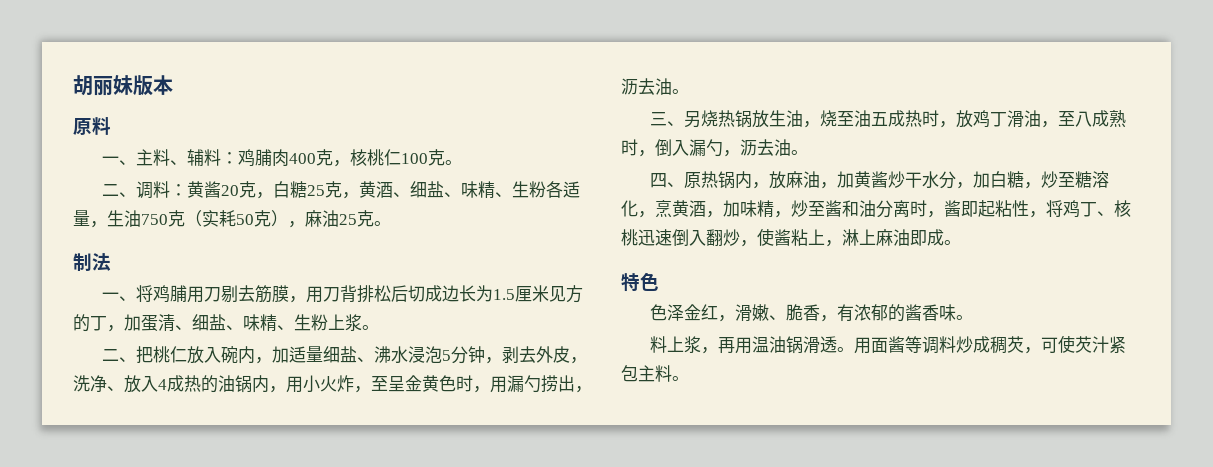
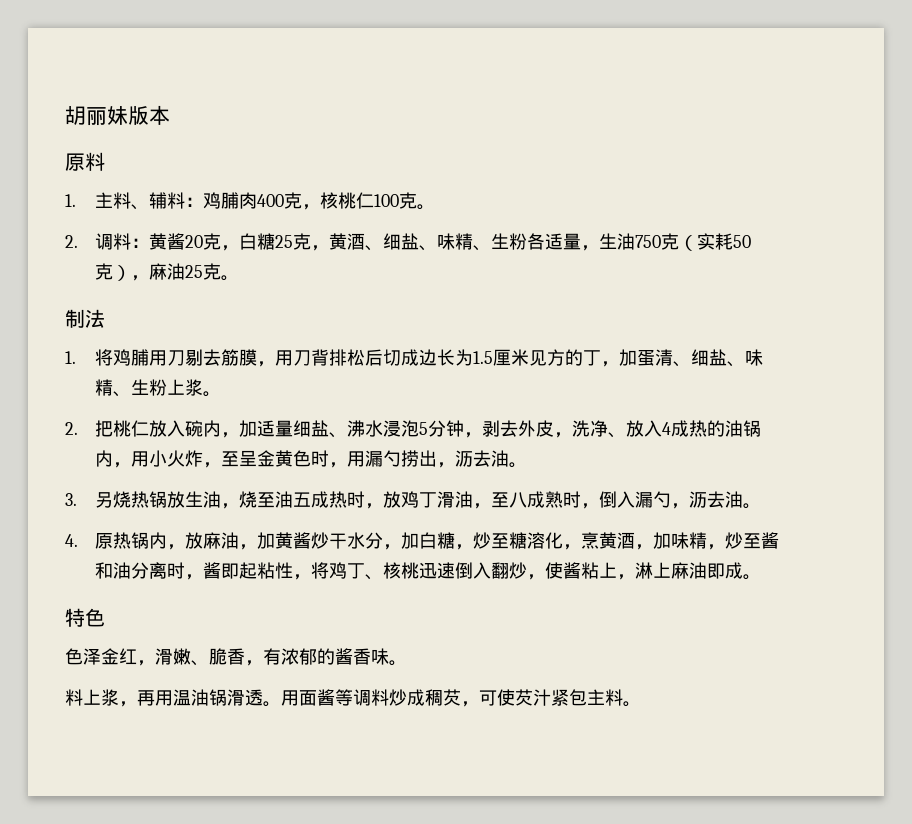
- 一、主料、辅料：鸡脯肉400克，核桃仁100克。
+ 1.主料、辅料：鸡脯肉400克，核桃仁100克。
- 二、调料：黄酱20克，白糖25克，黄酒、细盐、味精、生粉各适量，生油750克（实耗50克），麻油25克。
+ 2.调料：黄酱20克，白糖25克，黄酒、细盐、味精、生粉各适量，生油750克（实耗50克），麻油25克。
- 一、将鸡脯用刀剔去筋膜，用刀背排松后切成边长为1.5厘米见方的丁，加蛋清、细盐、味精、生粉上浆。
+ 1.将鸡脯用刀剔去筋膜，用刀背排松后切成边长为1.5厘米见方的丁，加蛋清、细盐、味精、生粉上浆。
- 二、把桃仁放入碗内，加适量细盐、沸水浸泡5分钟，剥去外皮，洗净、放入4成热的油锅内，用小火炸，至呈金黄色时，用漏勺捞出，沥去油。
+ 2.把桃仁放入碗内，加适量细盐、沸水浸泡5分钟，剥去外皮，洗净、放入4成热的油锅内，用小火炸，至呈金黄色时，用漏勺捞出，沥去油。
- 三、另烧热锅放生油，烧至油五成热时，放鸡丁滑油，至八成熟时，倒入漏勺，沥去油。
+ 3.另烧热锅放生油，烧至油五成热时，放鸡丁滑油，至八成熟时，倒入漏勺，沥去油。
- 四、原热锅内，放麻油，加黄酱炒干水分，加白糖，炒至糖溶化，烹黄酒，加味精，炒至酱和油分离时，酱即起粘性，将鸡丁、核桃迅速倒入翻炒，使酱粘上，淋上麻油即成。
+ 4.原热锅内，放麻油，加黄酱炒干水分，加白糖，炒至糖溶化，烹黄酒，加味精，炒至酱和油分离时，酱即起粘性，将鸡丁、核桃迅速倒入翻炒，使酱粘上，淋上麻油即成。

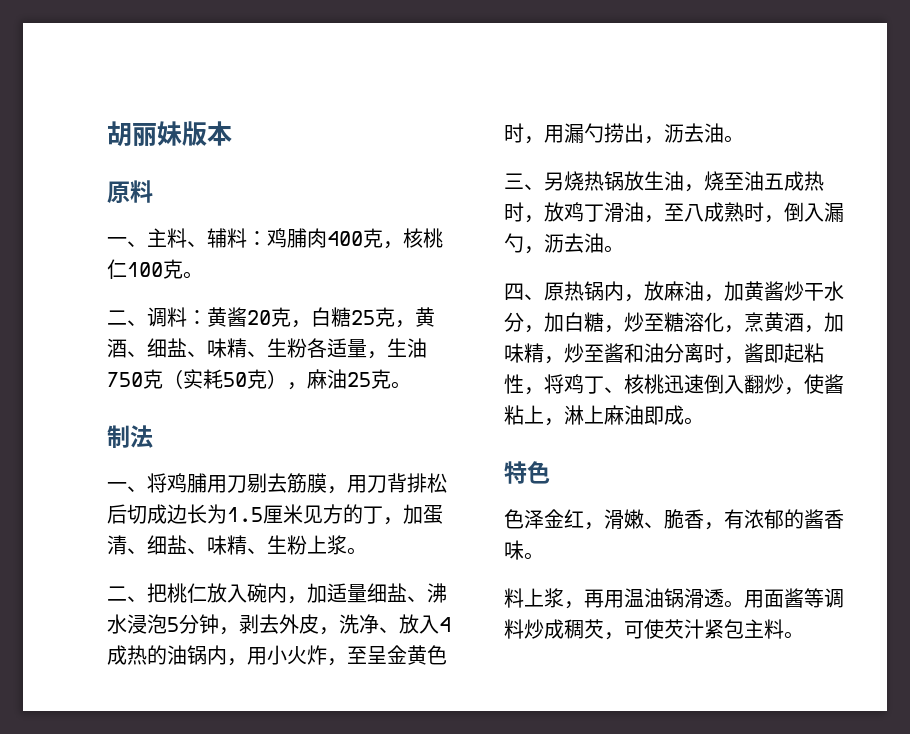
- 1.主料、辅料：鸡脯肉400克，核桃仁100克。
+ 一、主料、辅料：鸡脯肉400克，核桃仁100克。
- 2.调料：黄酱20克，白糖25克，黄酒、细盐、味精、生粉各适量，生油750克（实耗50克），麻油25克。
+ 二、调料：黄酱20克，白糖25克，黄酒、细盐、味精、生粉各适量，生油750克（实耗50克），麻油25克。
- 1.将鸡脯用刀剔去筋膜，用刀背排松后切成边长为1.5厘米见方的丁，加蛋清、细盐、味精、生粉上浆。
+ 一、将鸡脯用刀剔去筋膜，用刀背排松后切成边长为1.5厘米见方的丁，加蛋清、细盐、味精、生粉上浆。
- 2.把桃仁放入碗内，加适量细盐、沸水浸泡5分钟，剥去外皮，洗净、放入4成热的油锅内，用小火炸，至呈金黄色时，用漏勺捞出，沥去油。
+ 二、把桃仁放入碗内，加适量细盐、沸水浸泡5分钟，剥去外皮，洗净、放入4成热的油锅内，用小火炸，至呈金黄色时，用漏勺捞出，沥去油。
- 3.另烧热锅放生油，烧至油五成热时，放鸡丁滑油，至八成熟时，倒入漏勺，沥去油。
+ 三、另烧热锅放生油，烧至油五成热时，放鸡丁滑油，至八成熟时，倒入漏勺，沥去油。
- 4.原热锅内，放麻油，加黄酱炒干水分，加白糖，炒至糖溶化，烹黄酒，加味精，炒至酱和油分离时，酱即起粘性，将鸡丁、核桃迅速倒入翻炒，使酱粘上，淋上麻油即成。
+ 四、原热锅内，放麻油，加黄酱炒干水分，加白糖，炒至糖溶化，烹黄酒，加味精，炒至酱和油分离时，酱即起粘性，将鸡丁、核桃迅速倒入翻炒，使酱粘上，淋上麻油即成。

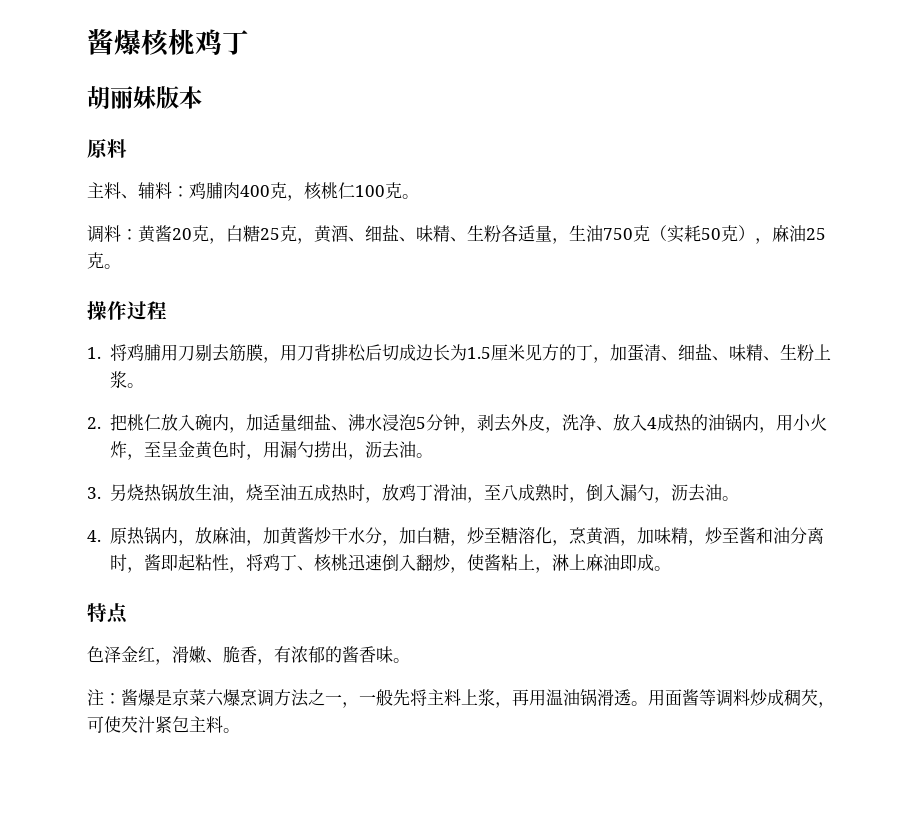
+ 酱爆核桃鸡丁
- 一、主料、辅料：鸡脯肉400克，核桃仁100克。
+ 主料、辅料：鸡脯肉400克，核桃仁100克。
- 二、调料：黄酱20克，白糖25克，黄酒、细盐、味精、生粉各适量，生油750克（实耗50克），麻油25克。
+ 调料：黄酱20克，白糖25克，黄酒、细盐、味精、生粉各适量，生油750克（实耗50克），麻油25克。
- 制法
- 一、将鸡脯用刀剔去筋膜，用刀背排松后切成边长为1.5厘米见方的丁，加蛋清、细盐、味精、生粉上浆。
+ 操作过程
+ 1.将鸡脯用刀剔去筋膜，用刀背排松后切成边长为1.5厘米见方的丁，加蛋清、细盐、味精、生粉上浆。
- 二、把桃仁放入碗内，加适量细盐、沸水浸泡5分钟，剥去外皮，洗净、放入4成热的油锅内，用小火炸，至呈金黄色时，用漏勺捞出，沥去油。
+ 2.把桃仁放入碗内，加适量细盐、沸水浸泡5分钟，剥去外皮，洗净、放入4成热的油锅内，用小火炸，至呈金黄色时，用漏勺捞出，沥去油。
- 三、另烧热锅放生油，烧至油五成热时，放鸡丁滑油，至八成熟时，倒入漏勺，沥去油。
+ 3.另烧热锅放生油，烧至油五成热时，放鸡丁滑油，至八成熟时，倒入漏勺，沥去油。
- 四、原热锅内，放麻油，加黄酱炒干水分，加白糖，炒至糖溶化，烹黄酒，加味精，炒至酱和油分离时，酱即起粘性，将鸡丁、核桃迅速倒入翻炒，使酱粘上，淋上麻油即成。
+ 4.原热锅内，放麻油，加黄酱炒干水分，加白糖，炒至糖溶化，烹黄酒，加味精，炒至酱和油分离时，酱即起粘性，将鸡丁、核桃迅速倒入翻炒，使酱粘上，淋上麻油即成。
- 特色
+ 特点
- 料上浆，再用温油锅滑透。
+ 注：酱爆是京菜六爆烹调方法之一，一般先将主料上浆，再用温油锅滑透。

